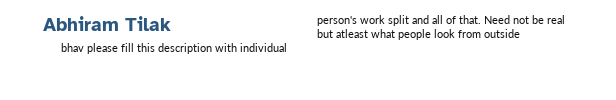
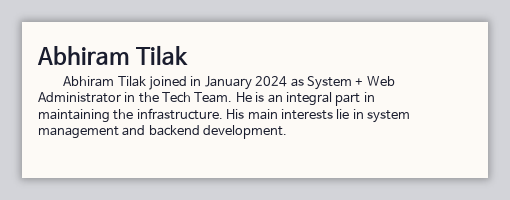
- bhav please fill this description with individual person's work split and all of that. Need not be real but atleast what people look from outside
+ Abhiram Tilak joined in January 2024 as System + Web Administrator in the Tech Team. He is an integral part in maintaining the infrastructure. His main interests lie in system management and backend development.

